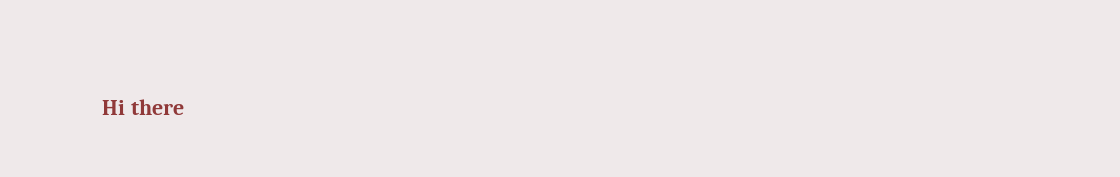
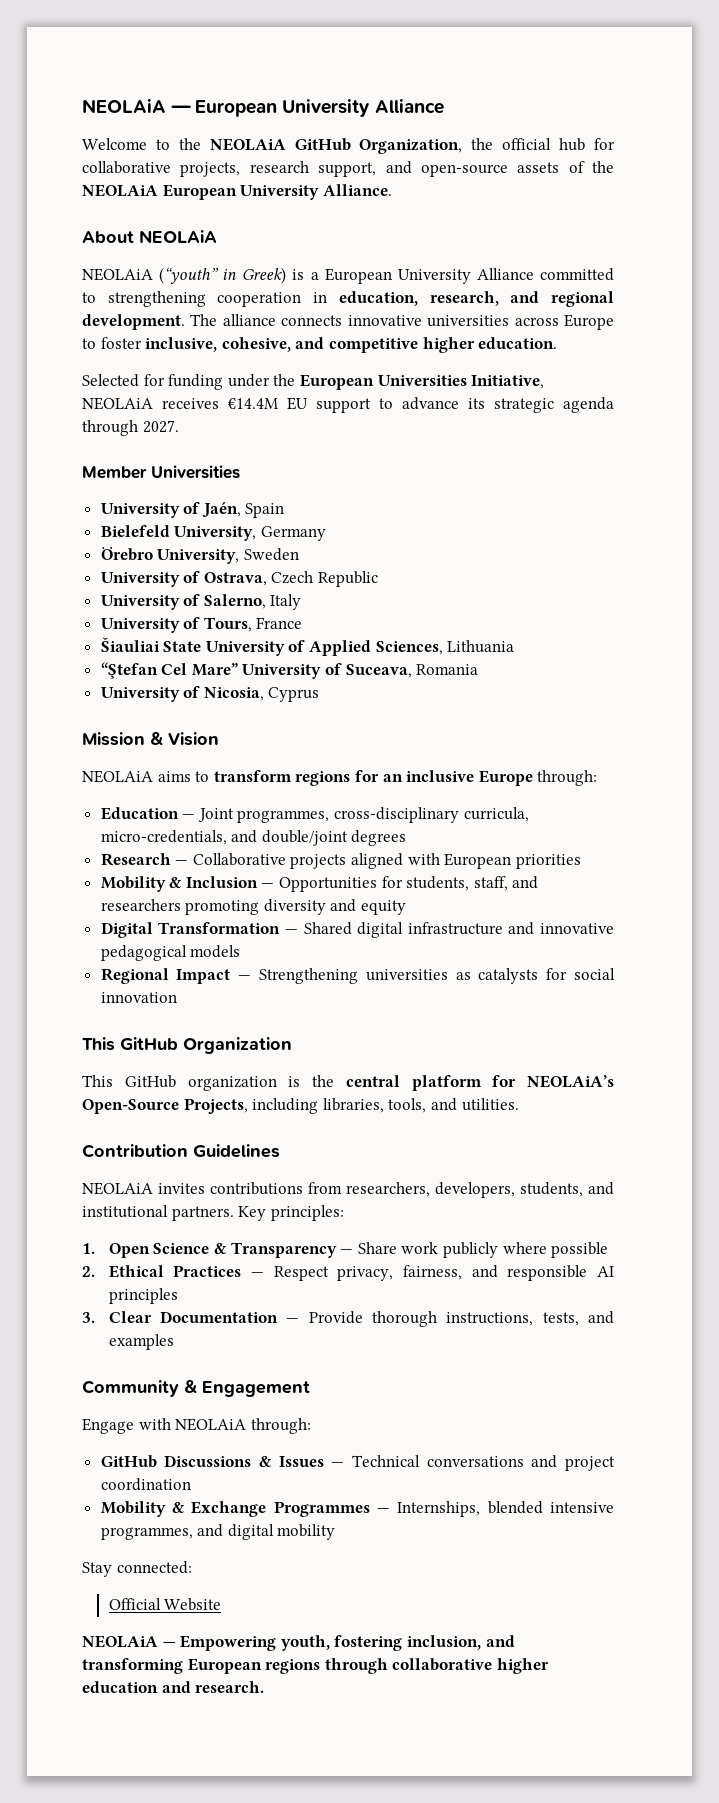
- Hi there
+ NEOLAiA — European University Alliance
+ Welcome to the NEOLAiA GitHub Organization, the official hub for collaborative projects, research support, and open-source assets of the NEOLAiA European University Alliance.
+ About NEOLAiA
+ NEOLAiA (“youth” in Greek) is a European University Alliance committed to strengthening cooperation in education, research, and regional development. The alliance connects innovative universities across Europe to foster inclusive, cohesive, and competitive higher education.
+ Selected for funding under the European Universities Initiative, NEOLAiA receives €14.4M EU support to advance its strategic agenda through 2027.
+ Member Universities
+ University of Jaén, Spain
+ Bielefeld University, Germany
+ Örebro University, Sweden
+ University of Ostrava, Czech Republic
+ University of Salerno, Italy
+ University of Tours, France
+ Šiauliai State University of Applied Sciences, Lithuania
+ “Ştefan Cel Mare” University of Suceava, Romania
+ University of Nicosia, Cyprus
+ Mission & Vision
+ NEOLAiA aims to transform regions for an inclusive Europe through:
+ Education — Joint programmes, cross-disciplinary curricula, micro-credentials, and double/joint degrees
+ Research — Collaborative projects aligned with European priorities
+ Mobility & Inclusion — Opportunities for students, staff, and researchers promoting diversity and equity
+ Digital Transformation — Shared digital infrastructure and innovative pedagogical models
+ Regional Impact — Strengthening universities as catalysts for social innovation
+ This GitHub Organization
+ This GitHub organization is the central platform for NEOLAiA’s Open-Source Projects, including libraries, tools, and utilities.
+ Contribution Guidelines
+ NEOLAiA invites contributions from researchers, developers, students, and institutional partners. Key principles:
+ 1. Open Science & Transparency — Share work publicly where possible
+ 2. Ethical Practices — Respect privacy, fairness, and responsible AI principles
+ 3. Clear Documentation — Provide thorough instructions, tests, and examples
+ Community & Engagement
+ Engage with NEOLAiA through:
+ GitHub Discussions & Issues — Technical conversations and project coordination
+ Mobility & Exchange Programmes — Internships, blended intensive programmes, and digital mobility
+ Stay connected:
+ Official Website
+ NEOLAiA — Empowering youth, fostering inclusion, and transforming European regions through collaborative higher education and research.

